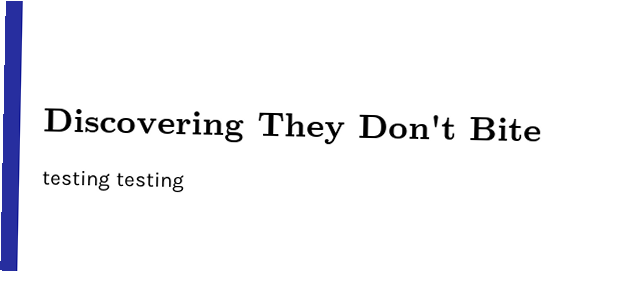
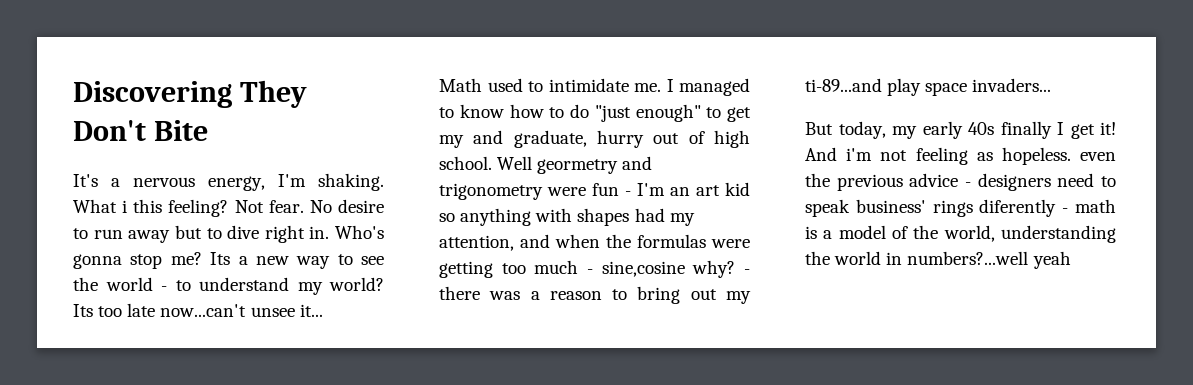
- testing testing
+ It's a nervous energy, I'm shaking. What i this feeling? Not fear. No desire to run away but to dive right in. Who's gonna stop me? Its a new way to see the world - to understand my world? Its too late now...can't unsee it...
+ Math used to intimidate me. I managed to know how to do "just enough" to get my and graduate, hurry out of high school. Well geormetry and trigonometry were fun - I'm an art kid so anything with shapes had my attention, and when the formulas were getting too much - sine,cosine why? - there was a reason to bring out my ti-89...and play space invaders...
+ But today, my early 40s finally I get it! And i'm not feeling as hopeless. even the previous advice - designers need to speak business' rings diferently - math is a model of the world, understanding the world in numbers?...well yeah

